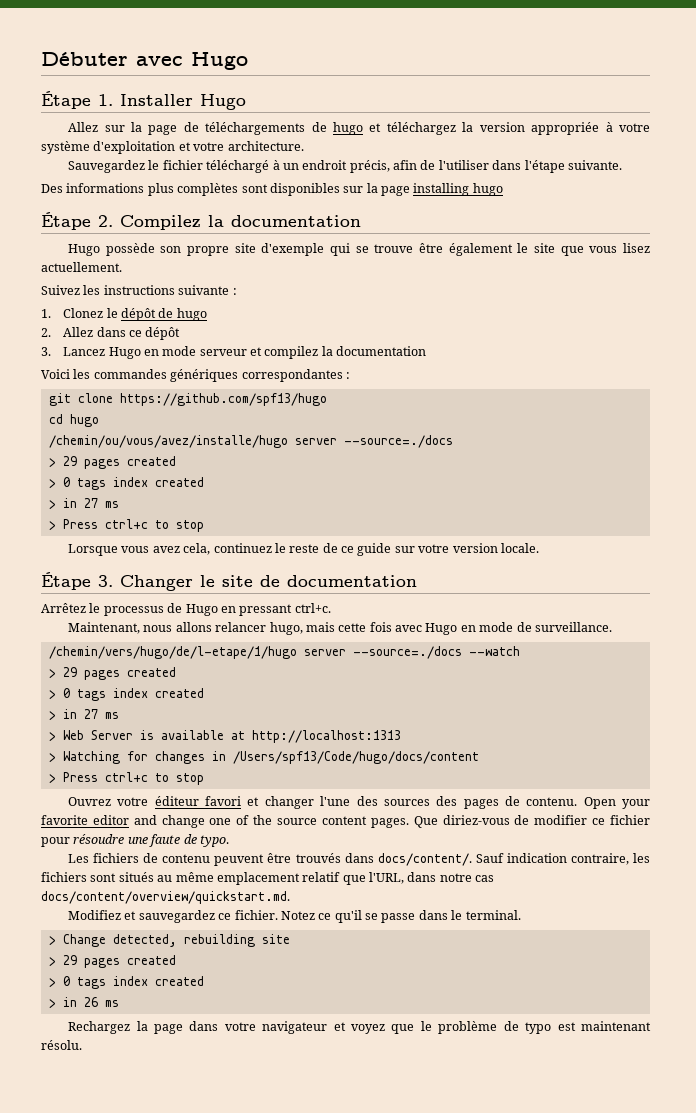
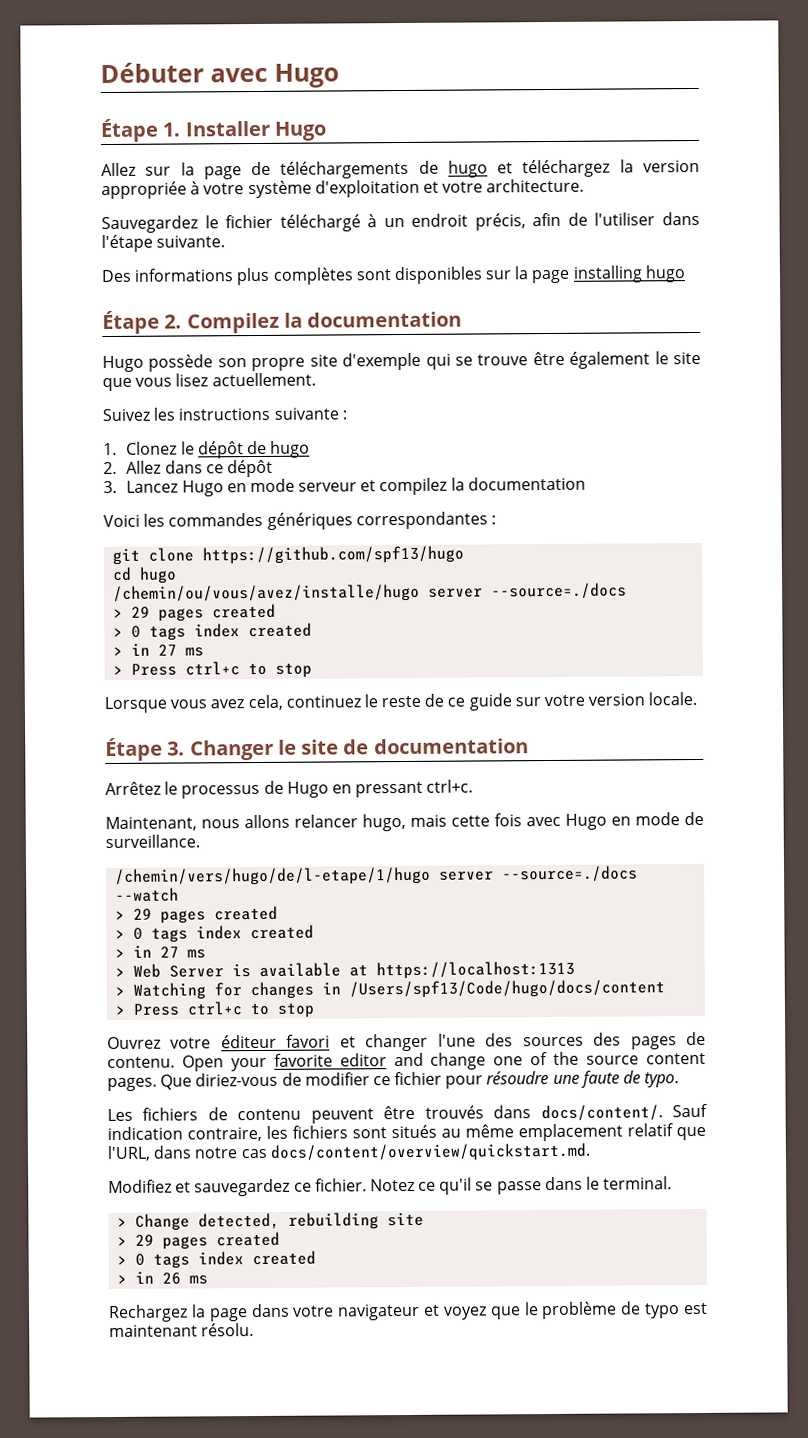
- > Web Server is available at http://localhost:1313
+ > Web Server is available at https://localhost:1313

